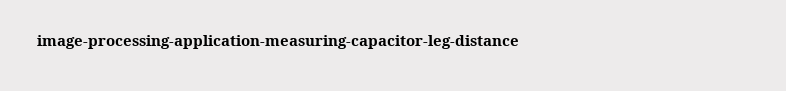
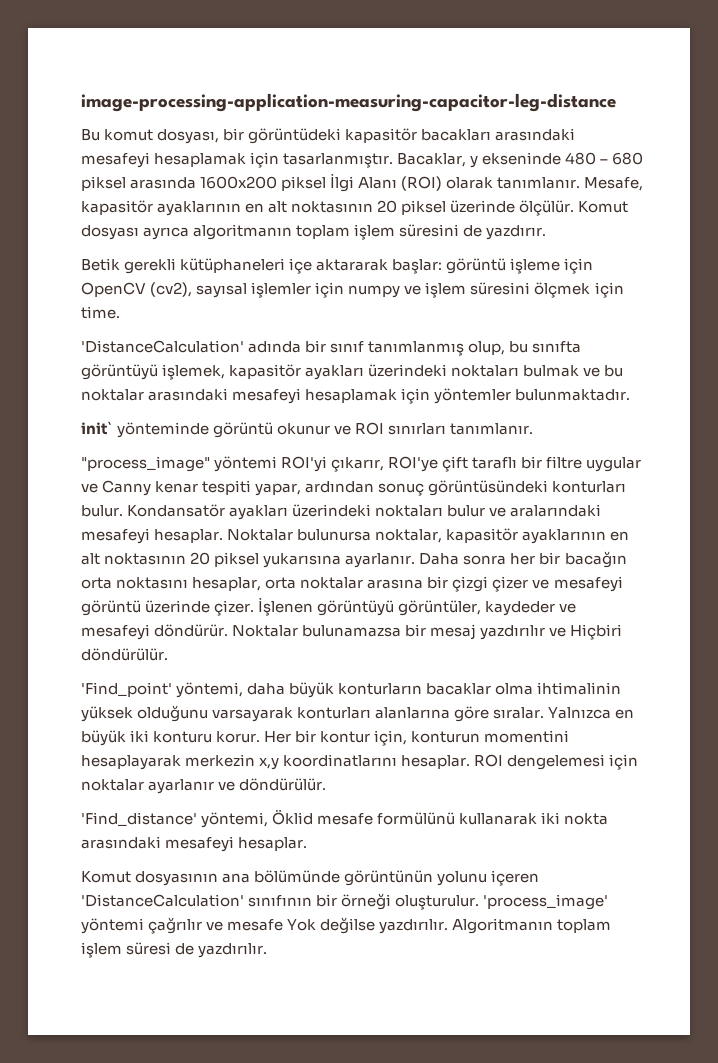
+ Bu komut dosyası, bir görüntüdeki kapasitör bacakları arasındaki mesafeyi hesaplamak için tasarlanmıştır. Bacaklar, y ekseninde 480 – 680 piksel arasında 1600x200 piksel İlgi Alanı (ROI) olarak tanımlanır. Mesafe, kapasitör ayaklarının en alt noktasının 20 piksel üzerinde ölçülür. Komut dosyası ayrıca algoritmanın toplam işlem süresini de yazdırır.
+ Betik gerekli kütüphaneleri içe aktararak başlar: görüntü işleme için OpenCV (cv2), sayısal işlemler için numpy ve işlem süresini ölçmek için time.
+ 'DistanceCalculation' adında bir sınıf tanımlanmış olup, bu sınıfta görüntüyü işlemek, kapasitör ayakları üzerindeki noktaları bulmak ve bu noktalar arasındaki mesafeyi hesaplamak için yöntemler bulunmaktadır.
+ init` yönteminde görüntü okunur ve ROI sınırları tanımlanır.
+ "process_image" yöntemi ROI'yi çıkarır, ROI'ye çift taraflı bir filtre uygular ve Canny kenar tespiti yapar, ardından sonuç görüntüsündeki konturları bulur. Kondansatör ayakları üzerindeki noktaları bulur ve aralarındaki mesafeyi hesaplar. Noktalar bulunursa noktalar, kapasitör ayaklarının en alt noktasının 20 piksel yukarısına ayarlanır. Daha sonra her bir bacağın orta noktasını hesaplar, orta noktalar arasına bir çizgi çizer ve mesafeyi görüntü üzerinde çizer. İşlenen görüntüyü görüntüler, kaydeder ve mesafeyi döndürür. Noktalar bulunamazsa bir mesaj yazdırılır ve Hiçbiri döndürülür.
+ 'Find_point' yöntemi, daha büyük konturların bacaklar olma ihtimalinin yüksek olduğunu varsayarak konturları alanlarına göre sıralar. Yalnızca en büyük iki konturu korur. Her bir kontur için, konturun momentini hesaplayarak merkezin x,y koordinatlarını hesaplar. ROI dengelemesi için noktalar ayarlanır ve döndürülür.
+ 'Find_distance' yöntemi, Öklid mesafe formülünü kullanarak iki nokta arasındaki mesafeyi hesaplar.
+ Komut dosyasının ana bölümünde görüntünün yolunu içeren 'DistanceCalculation' sınıfının bir örneği oluşturulur. 'process_image' yöntemi çağrılır ve mesafe Yok değilse yazdırılır. Algoritmanın toplam işlem süresi de yazdırılır.

